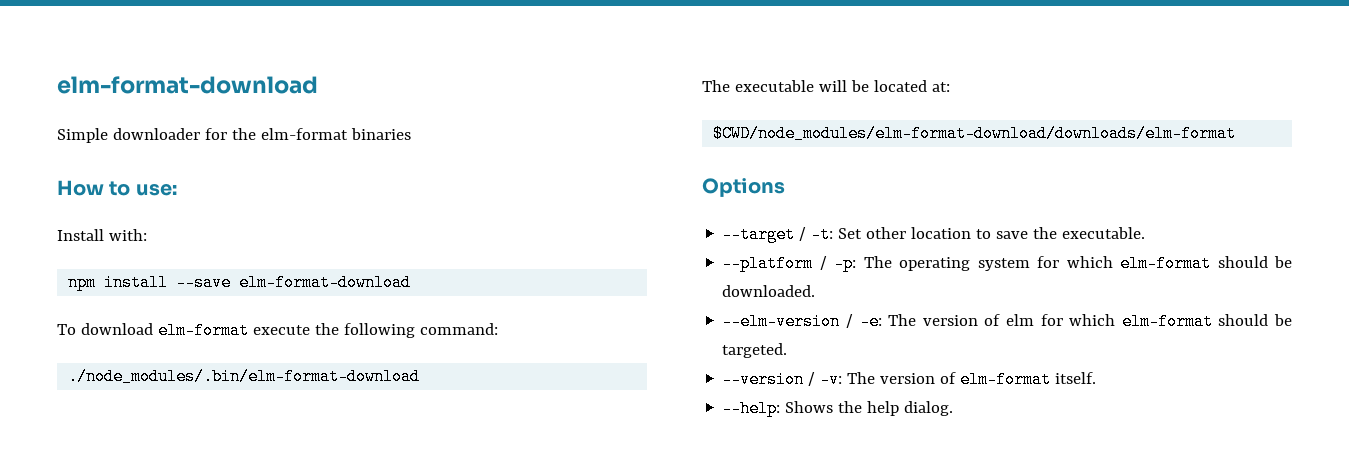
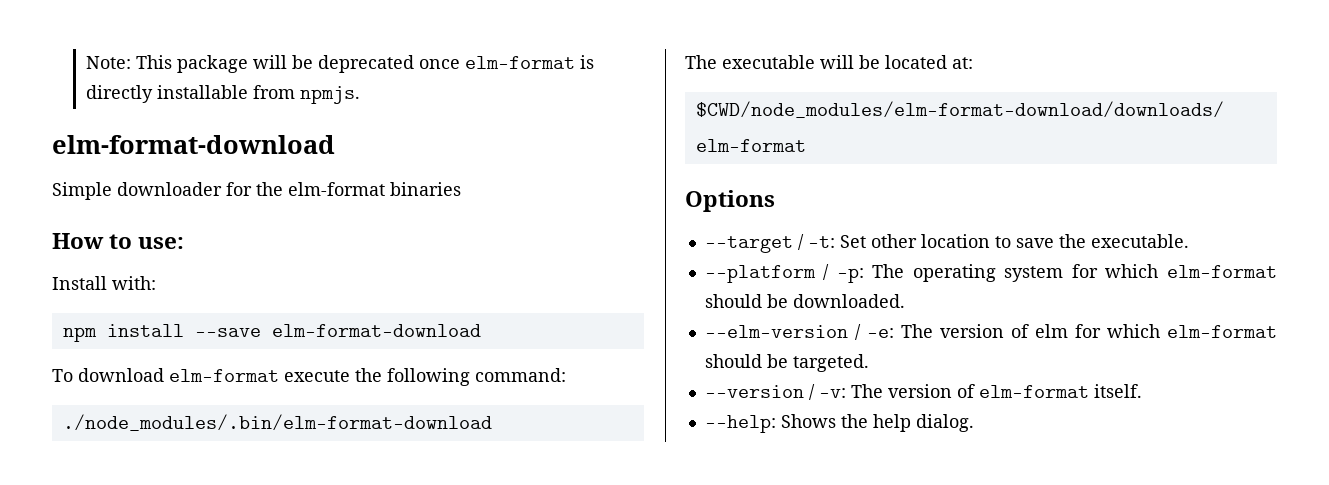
+ Note: This package will be deprecated once elm-format is directly installable from npmjs.

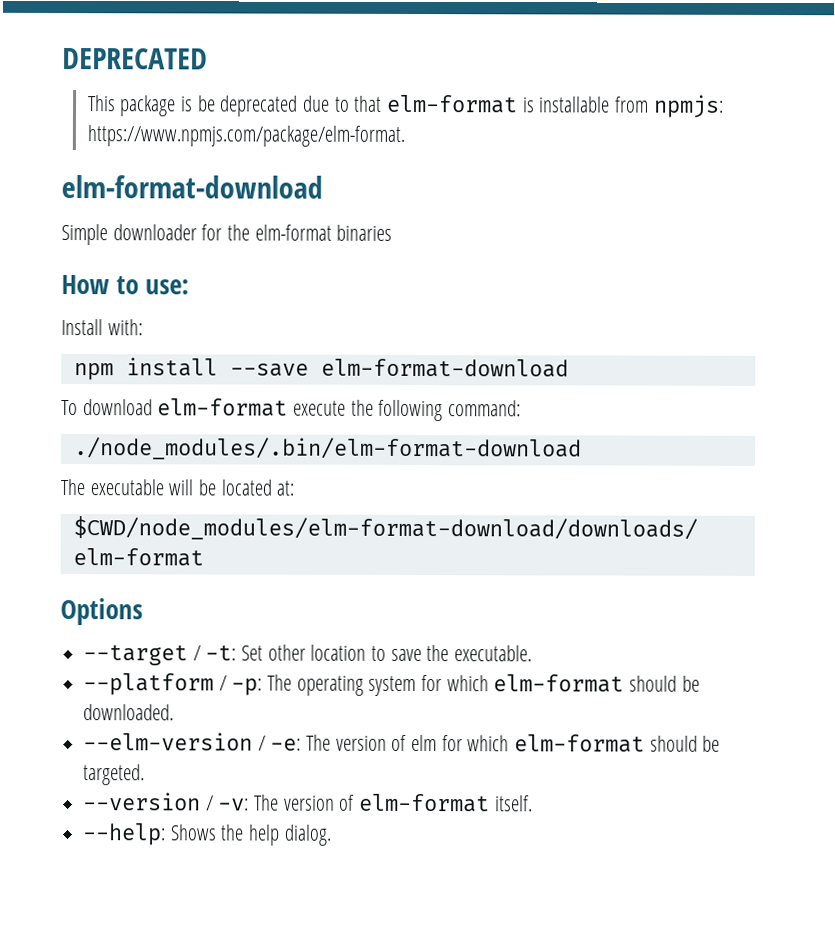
- Note: This package will be deprecated once elm-format is directly installable from npmjs.
+ DEPRECATED
+ This package is be deprecated due to that elm-format is installable from npmjs: https://www.npmjs.com/package/elm-format.

